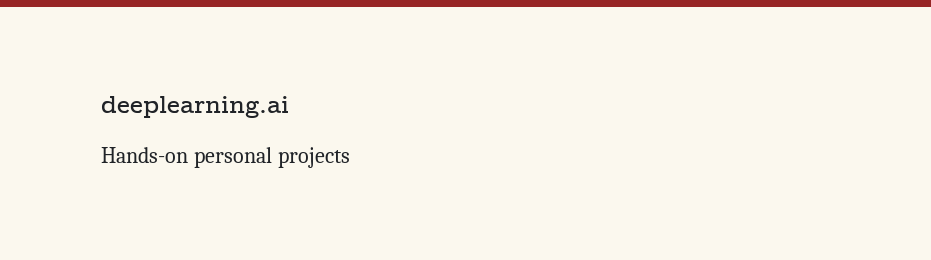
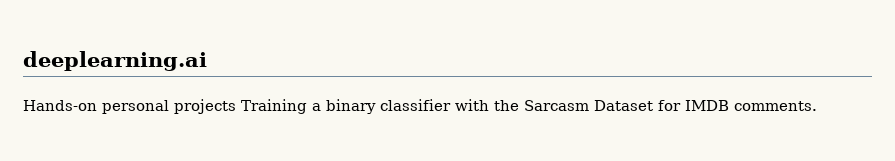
- Hands-on personal projects
+ Hands-on personal projects Training a binary classifier with the Sarcasm Dataset for IMDB comments.

